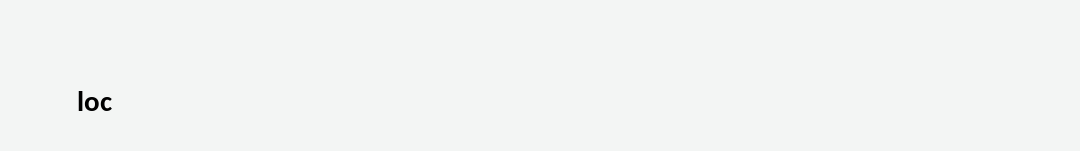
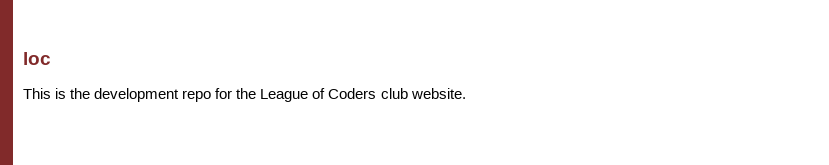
+ This is the development repo for the League of Coders club website.

